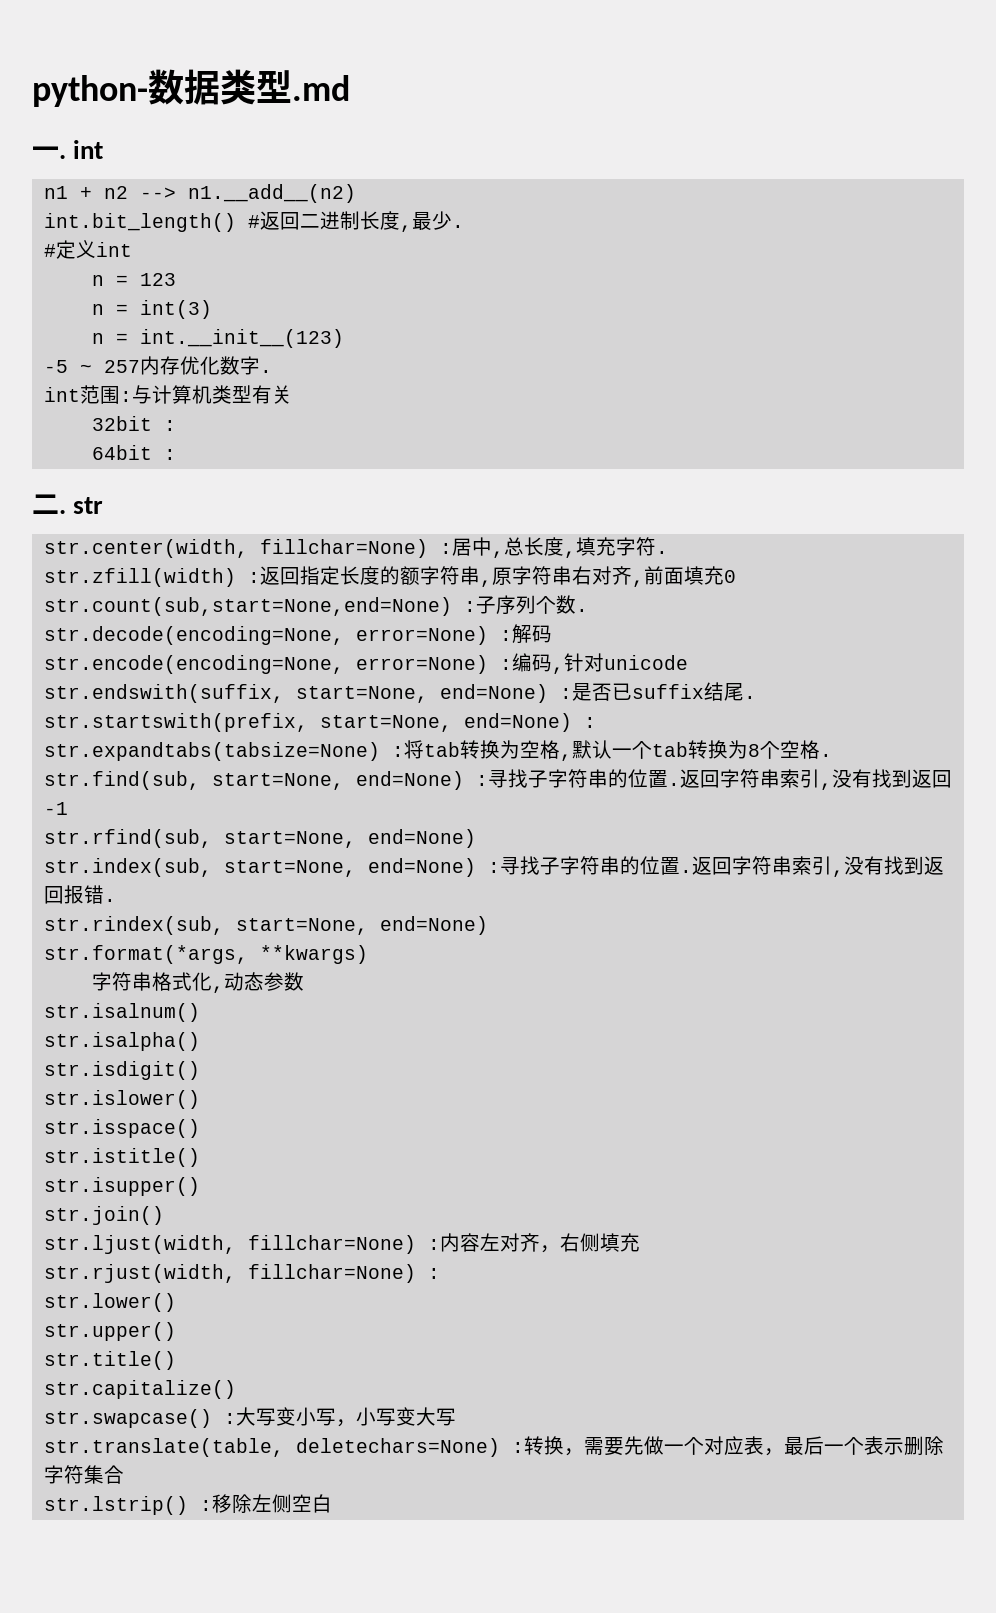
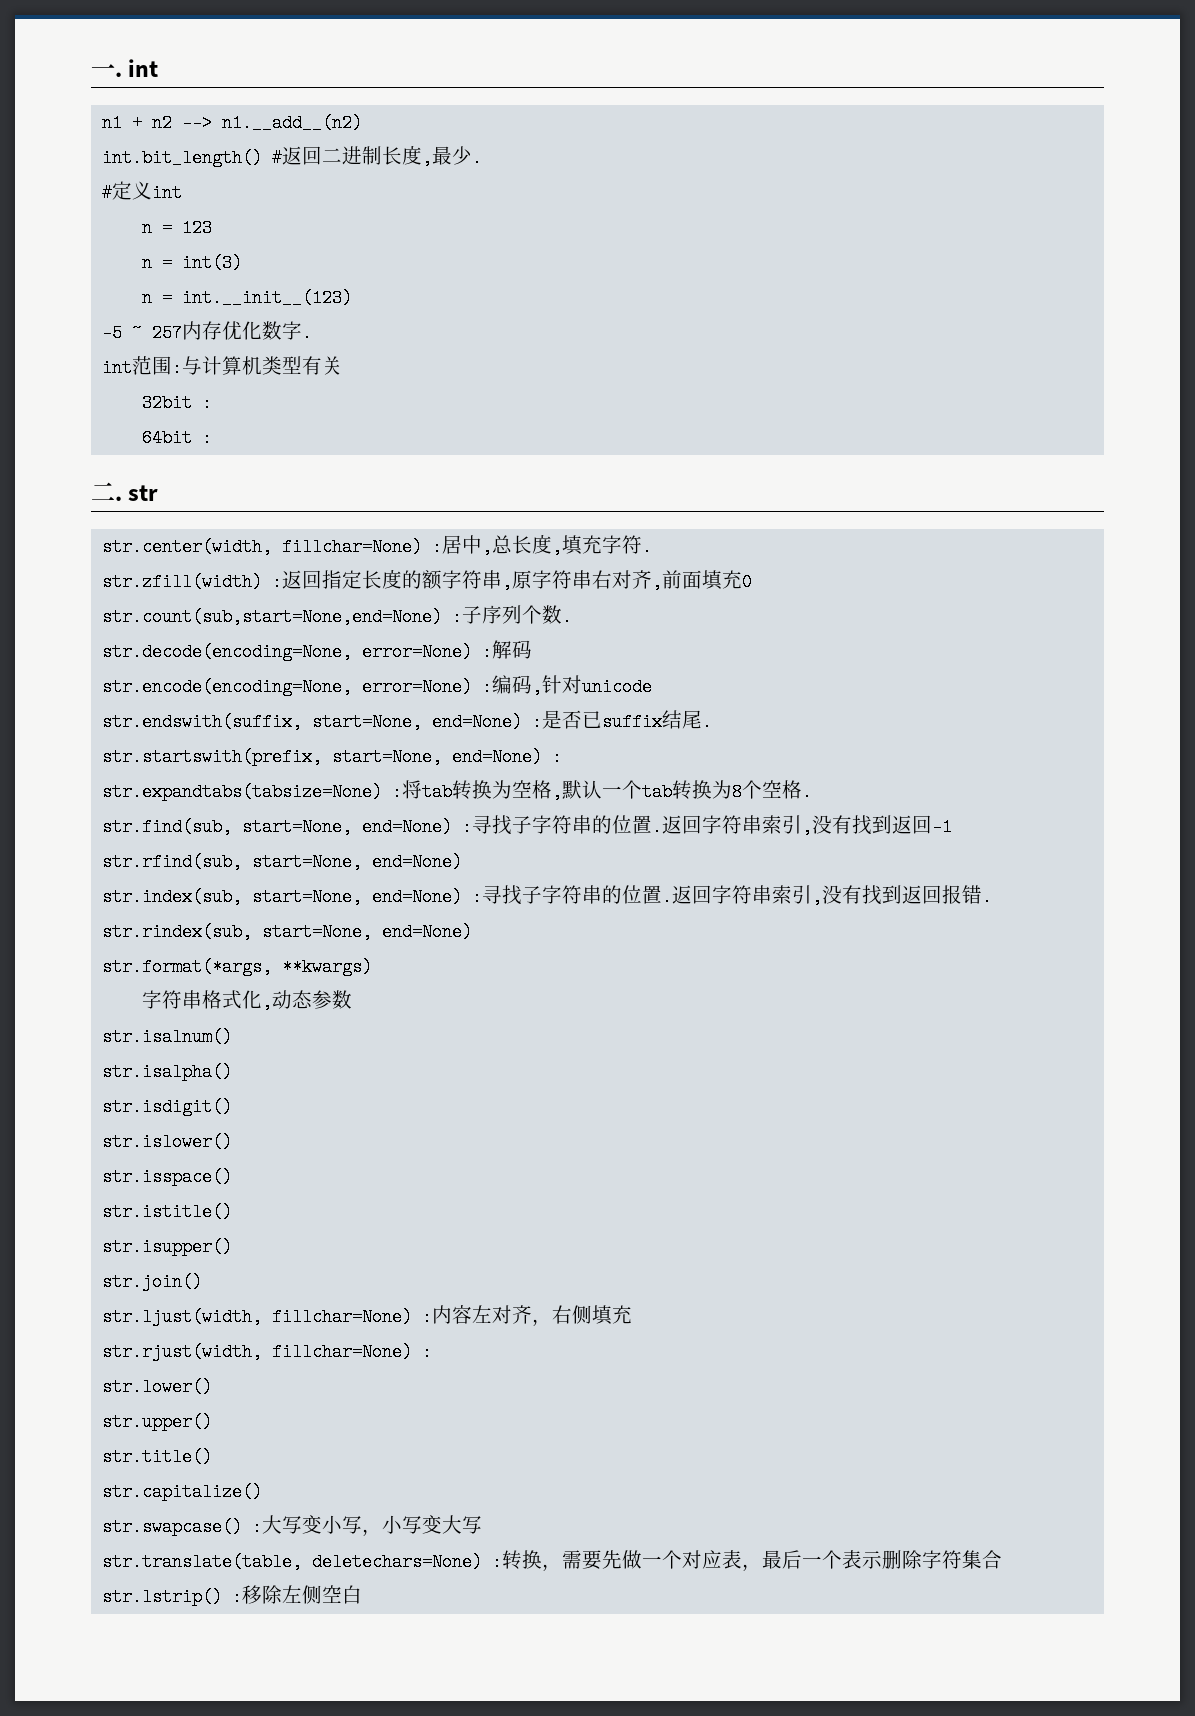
- python-数据类型.md

